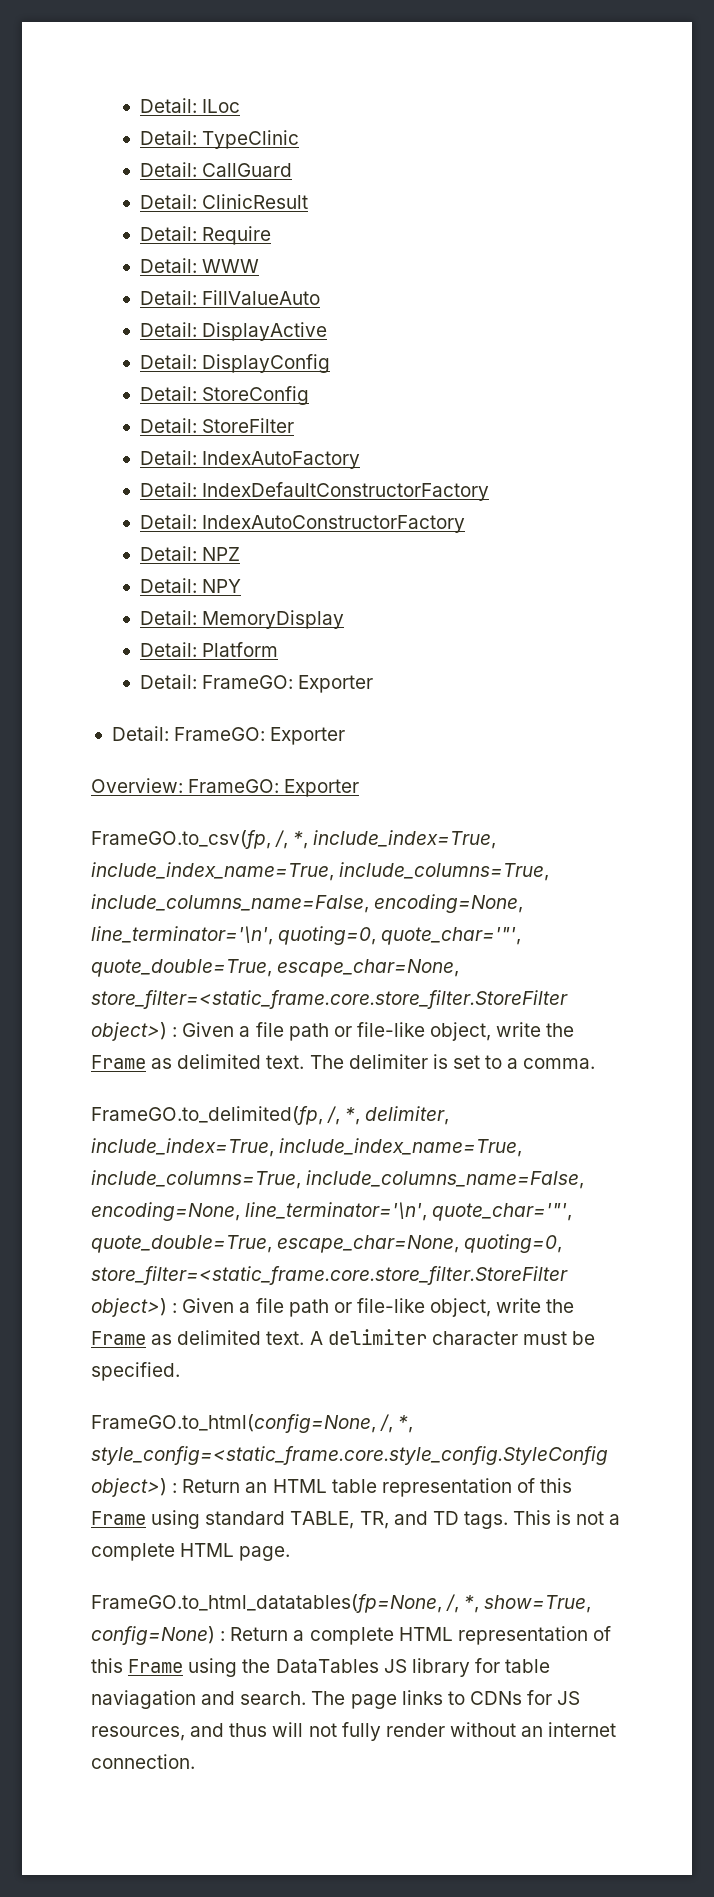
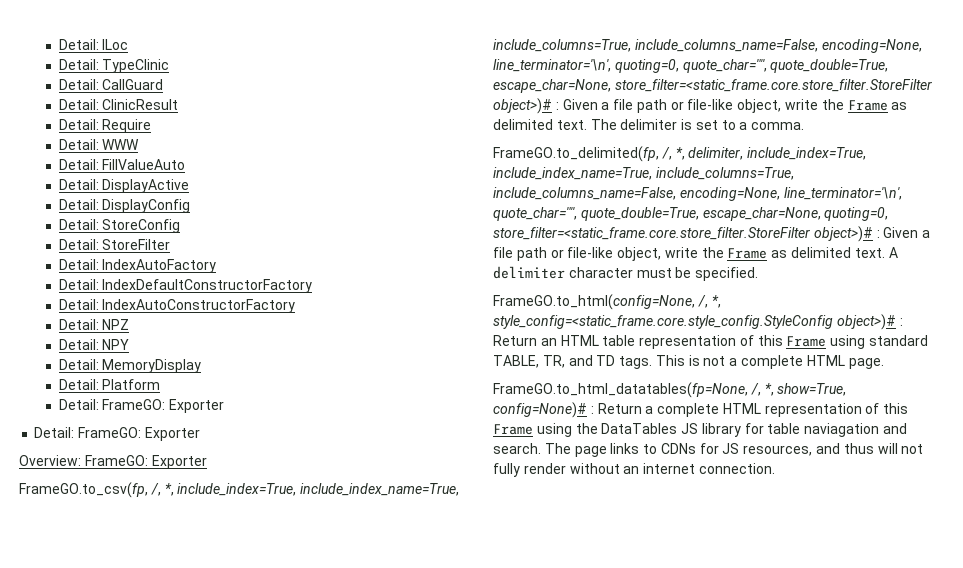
- FrameGO.to_csv(fp, /, *, include_index=True, include_index_name=True, include_columns=True, include_columns_name=False, encoding=None, line_terminator='\n', quoting=0, quote_char='"', quote_double=True, escape_char=None, store_filter=<static_frame.core.store_filter.StoreFilter object>) : Given a file path or file-like object, write the Frame as delimited text.
+ FrameGO.to_csv(fp, /, *, include_index=True, include_index_name=True, include_columns=True, include_columns_name=False, encoding=None, line_terminator='\n', quoting=0, quote_char='"', quote_double=True, escape_char=None, store_filter=<static_frame.core.store_filter.StoreFilter object>)# : Given a file path or file-like object, write the Frame as delimited text.
- FrameGO.to_delimited(fp, /, *, delimiter, include_index=True, include_index_name=True, include_columns=True, include_columns_name=False, encoding=None, line_terminator='\n', quote_char='"', quote_double=True, escape_char=None, quoting=0, store_filter=<static_frame.core.store_filter.StoreFilter object>) : Given a file path or file-like object, write the Frame as delimited text.
+ FrameGO.to_delimited(fp, /, *, delimiter, include_index=True, include_index_name=True, include_columns=True, include_columns_name=False, encoding=None, line_terminator='\n', quote_char='"', quote_double=True, escape_char=None, quoting=0, store_filter=<static_frame.core.store_filter.StoreFilter object>)# : Given a file path or file-like object, write the Frame as delimited text.
- FrameGO.to_html(config=None, /, *, style_config=<static_frame.core.style_config.StyleConfig object>) : Return an HTML table representation of this Frame using standard TABLE, TR, and TD tags.
+ FrameGO.to_html(config=None, /, *, style_config=<static_frame.core.style_config.StyleConfig object>)# : Return an HTML table representation of this Frame using standard TABLE, TR, and TD tags.
- FrameGO.to_html_datatables(fp=None, /, *, show=True, config=None) : Return a complete HTML representation of this Frame using the DataTables JS library for table naviagation and search.
+ FrameGO.to_html_datatables(fp=None, /, *, show=True, config=None)# : Return a complete HTML representation of this Frame using the DataTables JS library for table naviagation and search.

